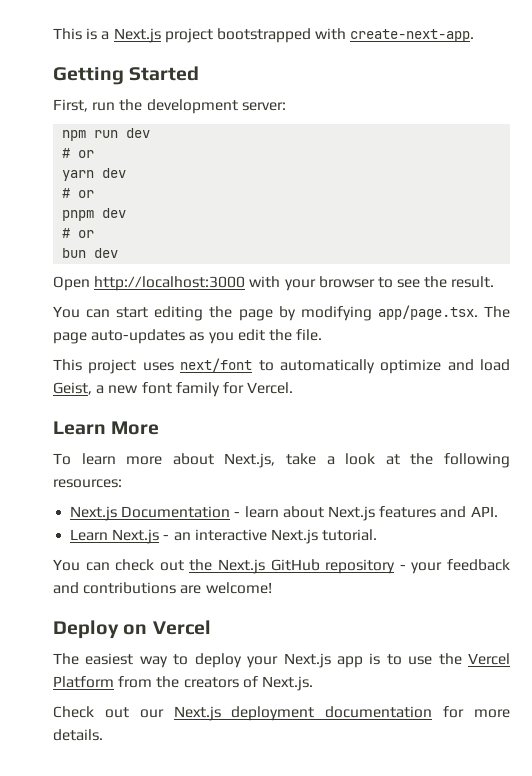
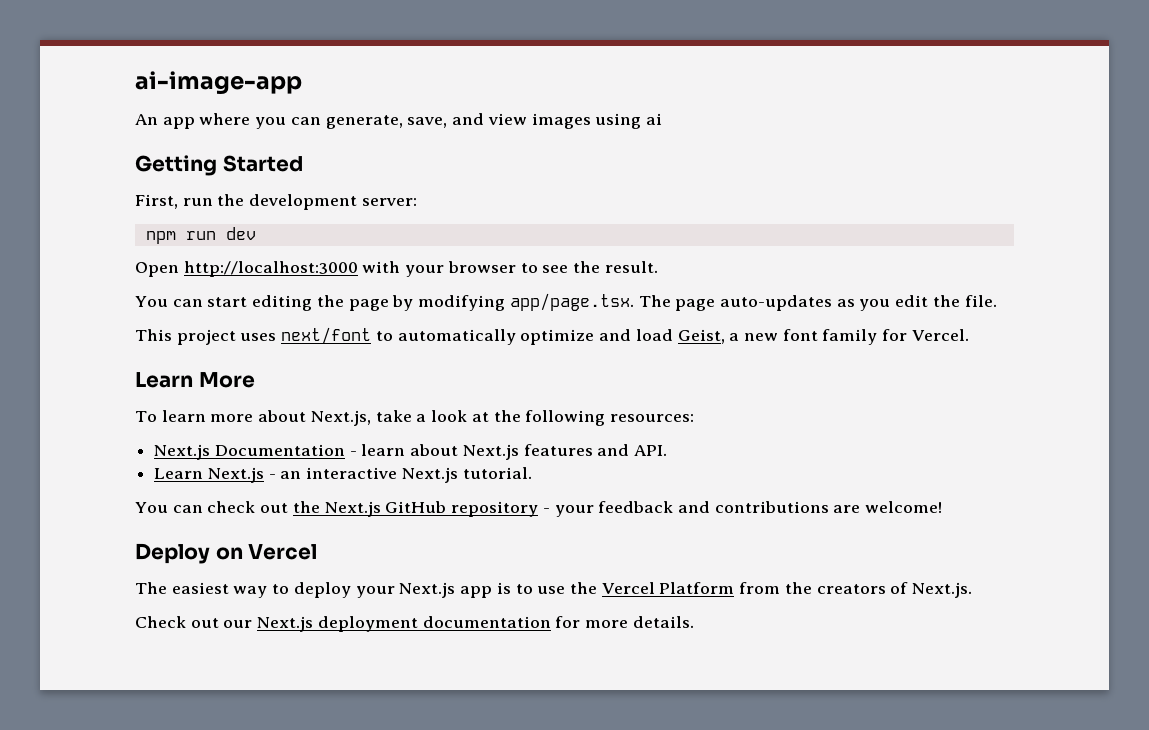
- This is a Next.js project bootstrapped with create-next-app.
+ ai-image-app
+ An app where you can generate, save, and view images using ai
  npm run dev
- # or
- yarn dev
- # or
- pnpm dev
- # or
- bun dev

